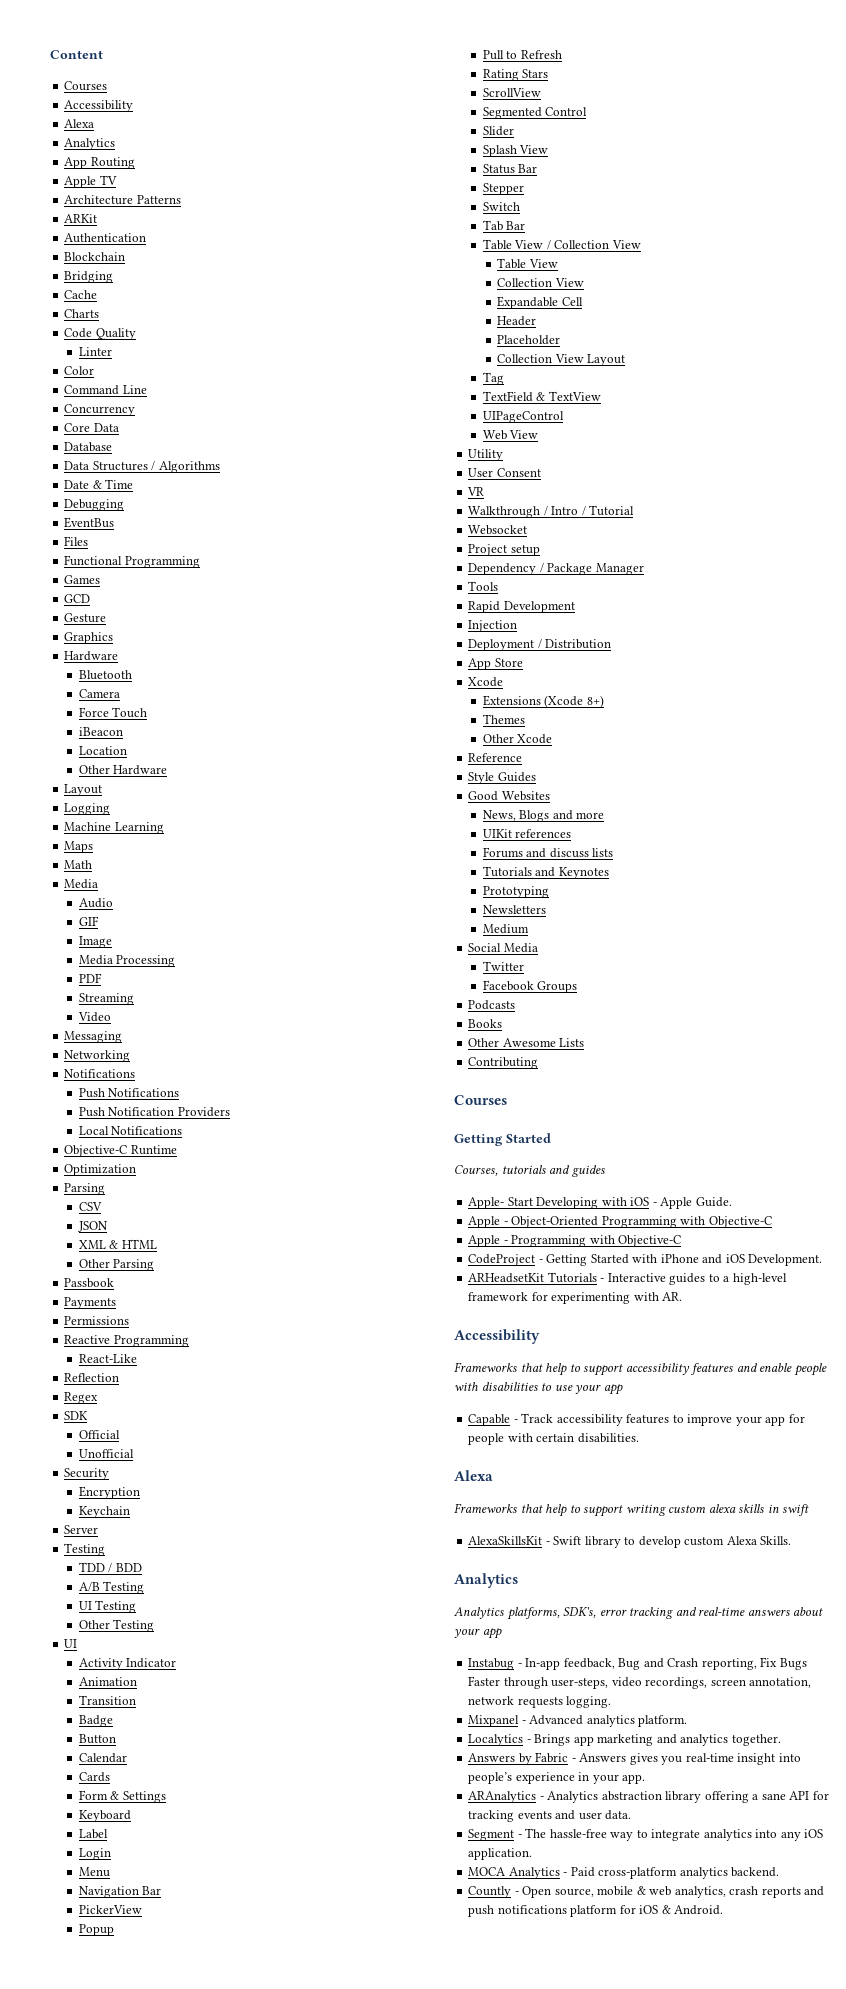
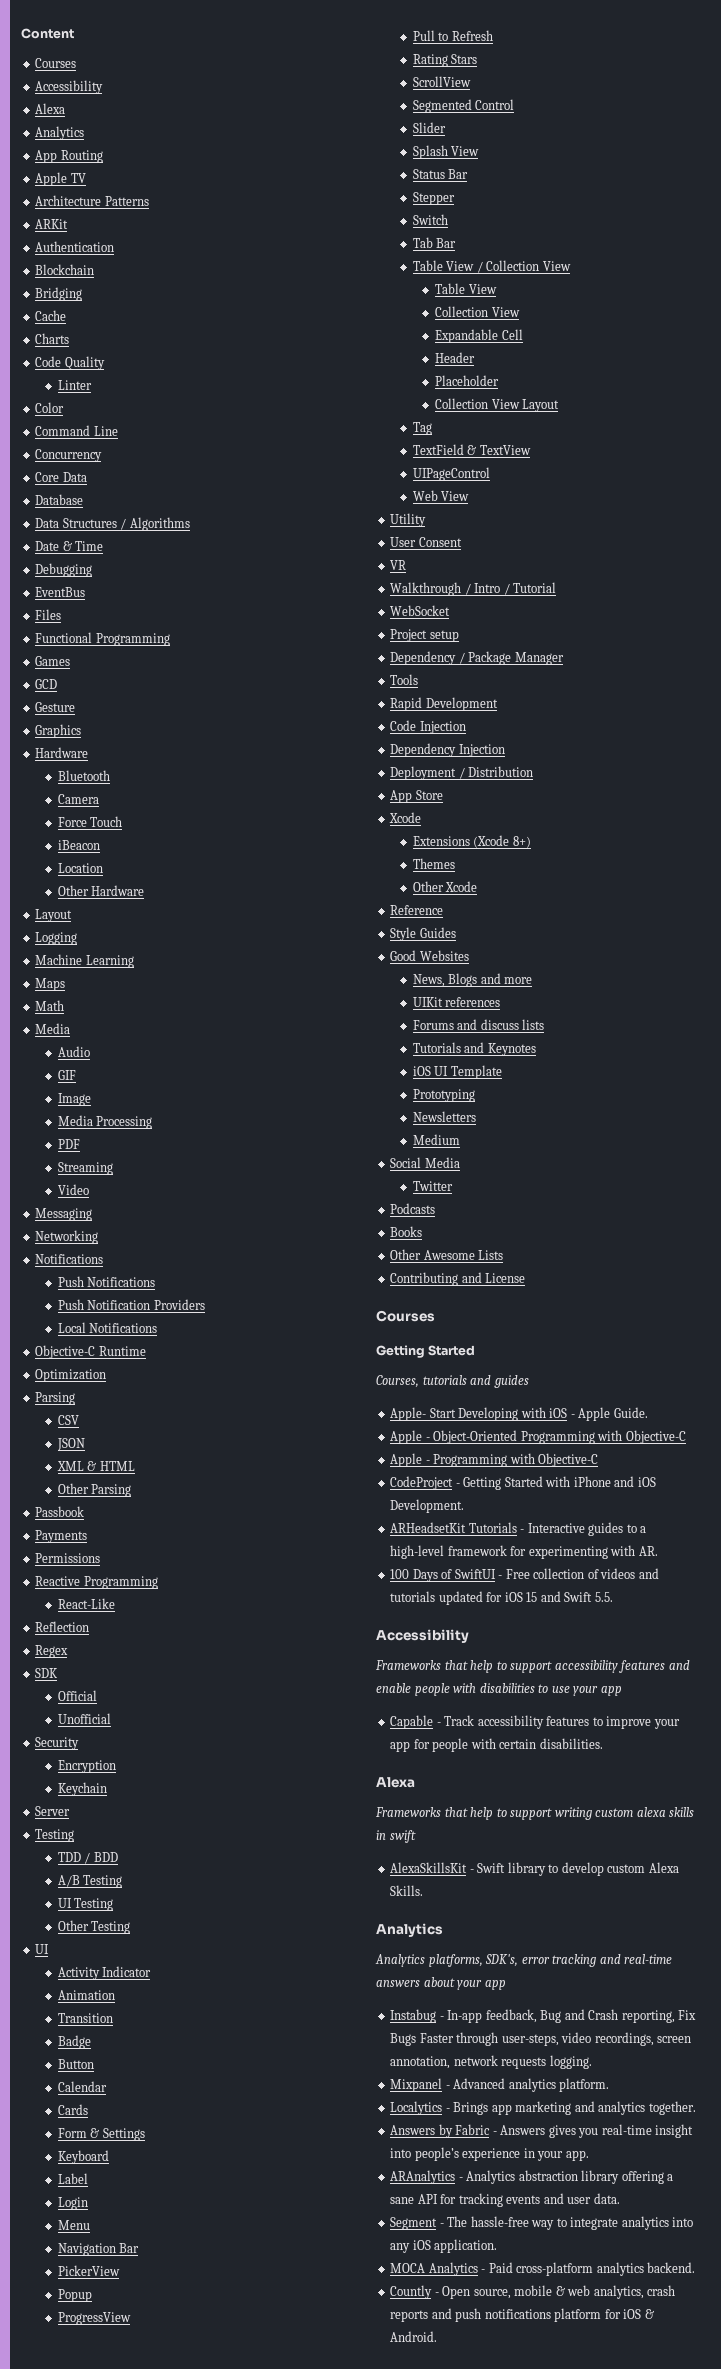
+ ProgressView
- Websocket
+ WebSocket
- Injection
+ Code Injection
+ Dependency Injection
+ iOS UI Template
- Facebook Groups
- Contributing
+ Contributing and License
+ 100 Days of SwiftUI - Free collection of videos and tutorials updated for iOS 15 and Swift 5.5.

